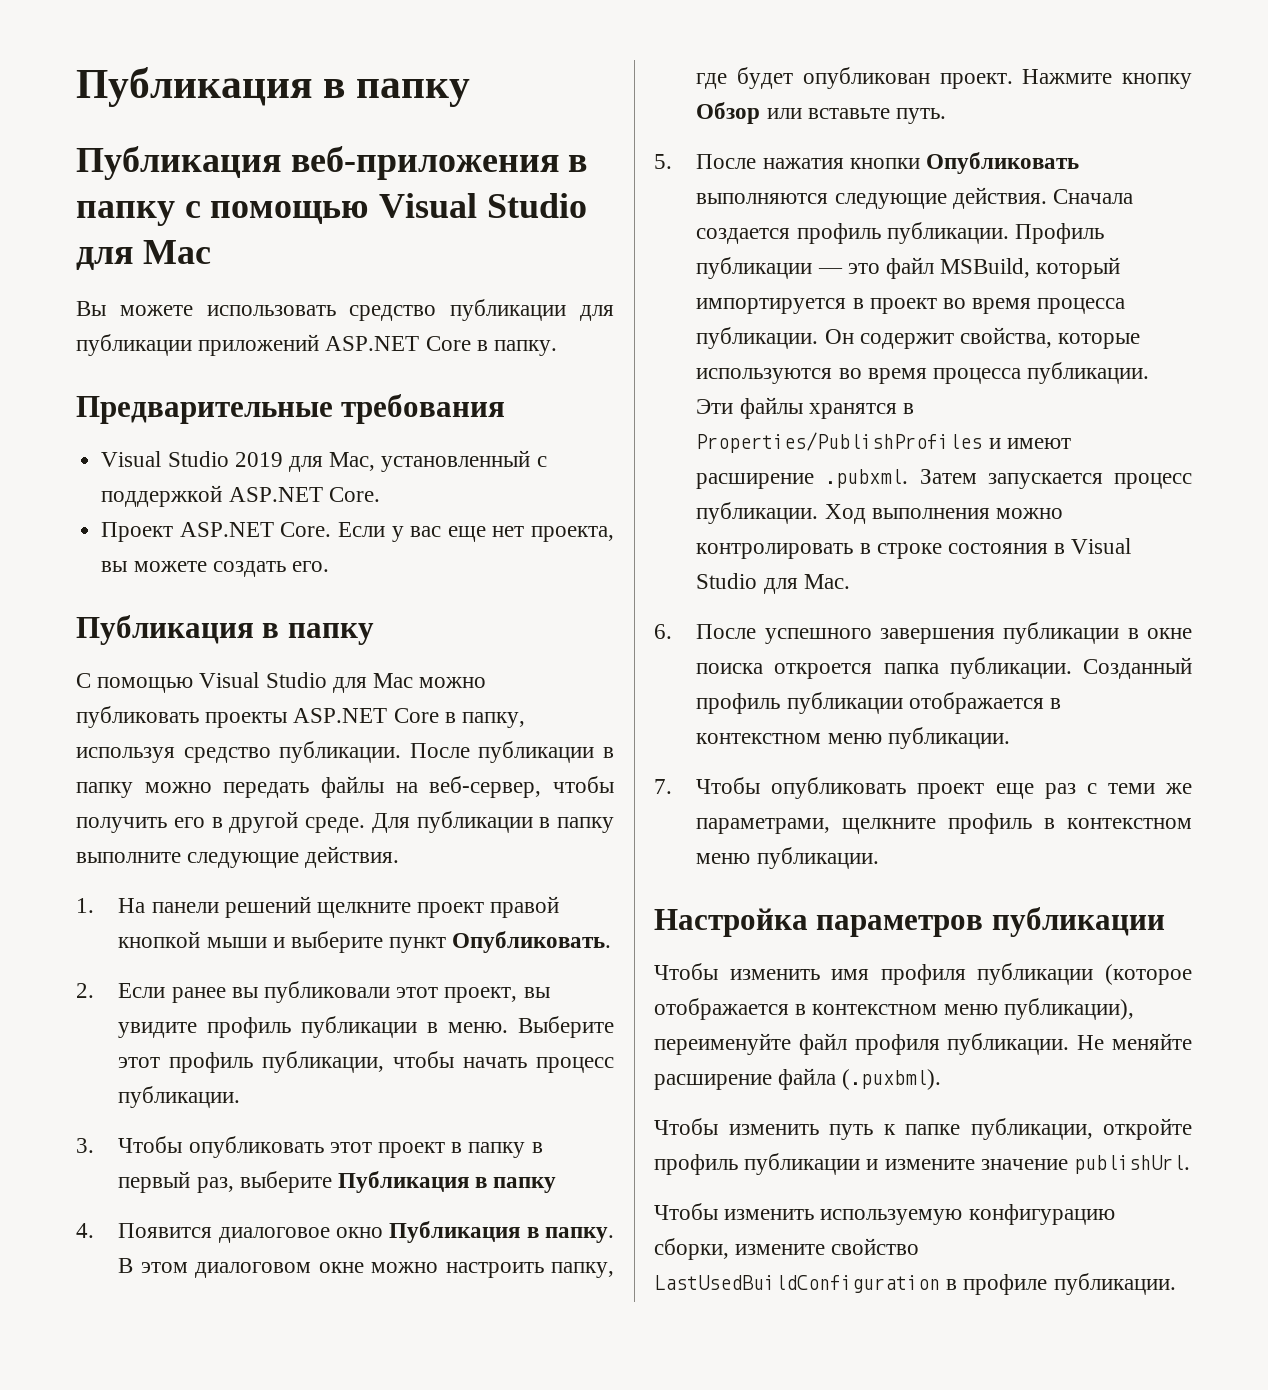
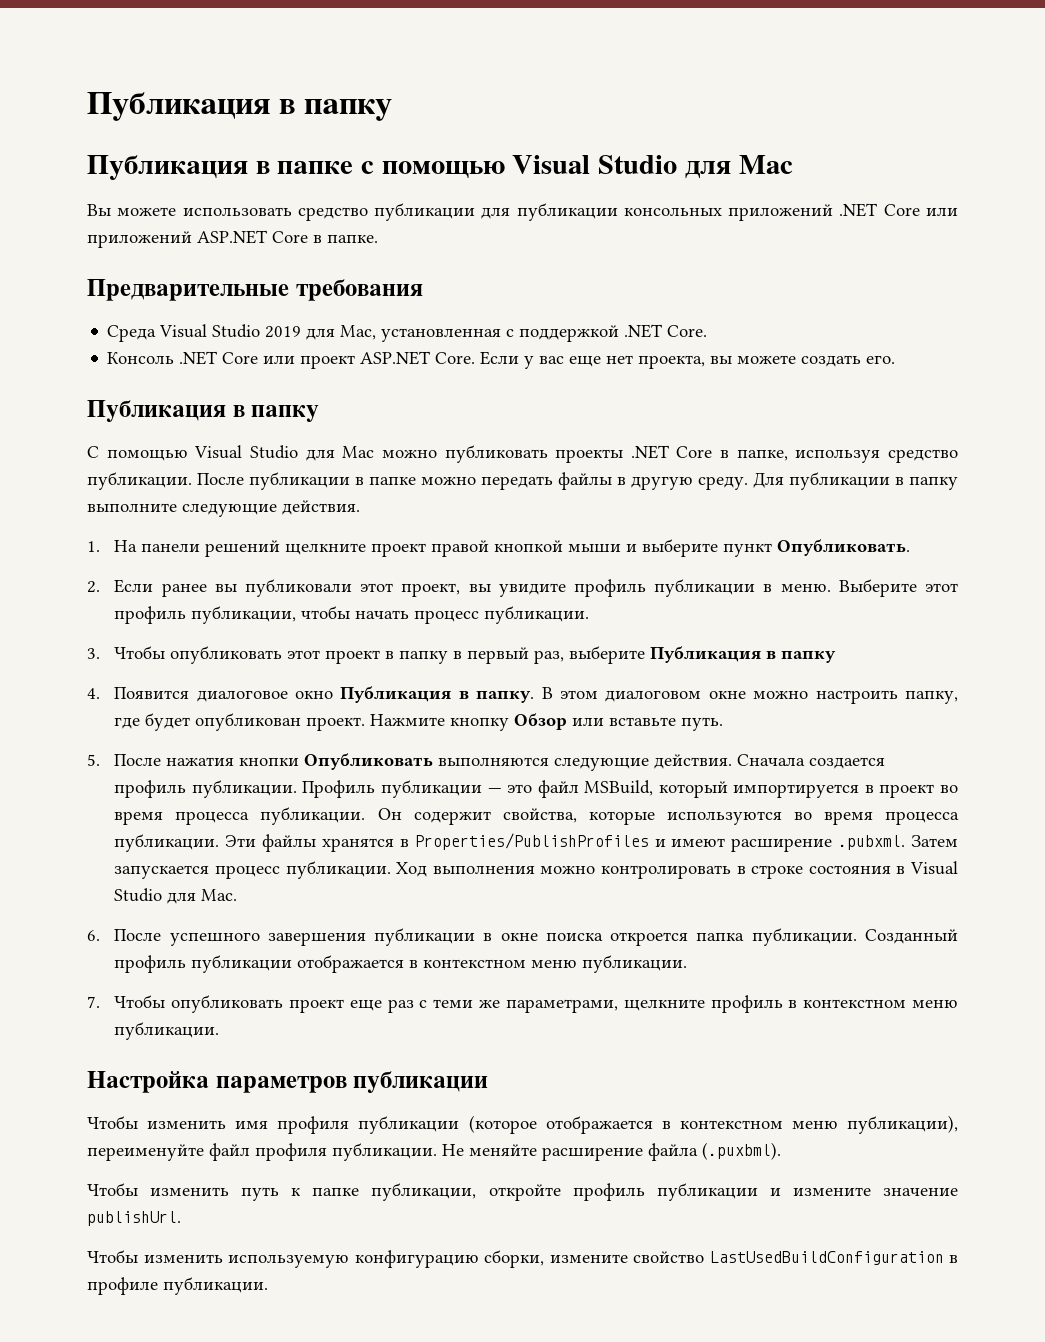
- Публикация веб-приложения в папку с помощью Visual Studio для Mac
+ Публикация в папке с помощью Visual Studio для Mac
- Вы можете использовать средство публикации для публикации приложений ASP.NET Core в папку.
+ Вы можете использовать средство публикации для публикации консольных приложений .NET Core или приложений ASP.NET Core в папке.
- Visual Studio 2019 для Mac, установленный с поддержкой ASP.NET Core.
+ Среда Visual Studio 2019 для Mac, установленная с поддержкой .NET Core.
- Проект ASP.NET Core.
+ Консоль .NET Core или проект ASP.NET Core.
- С помощью Visual Studio для Mac можно публиковать проекты ASP.NET Core в папку, используя средство публикации.
+ С помощью Visual Studio для Mac можно публиковать проекты .NET Core в папке, используя средство публикации.
- После публикации в папку можно передать файлы на веб-сервер, чтобы получить его в другой среде.
+ После публикации в папке можно передать файлы в другую среду.

